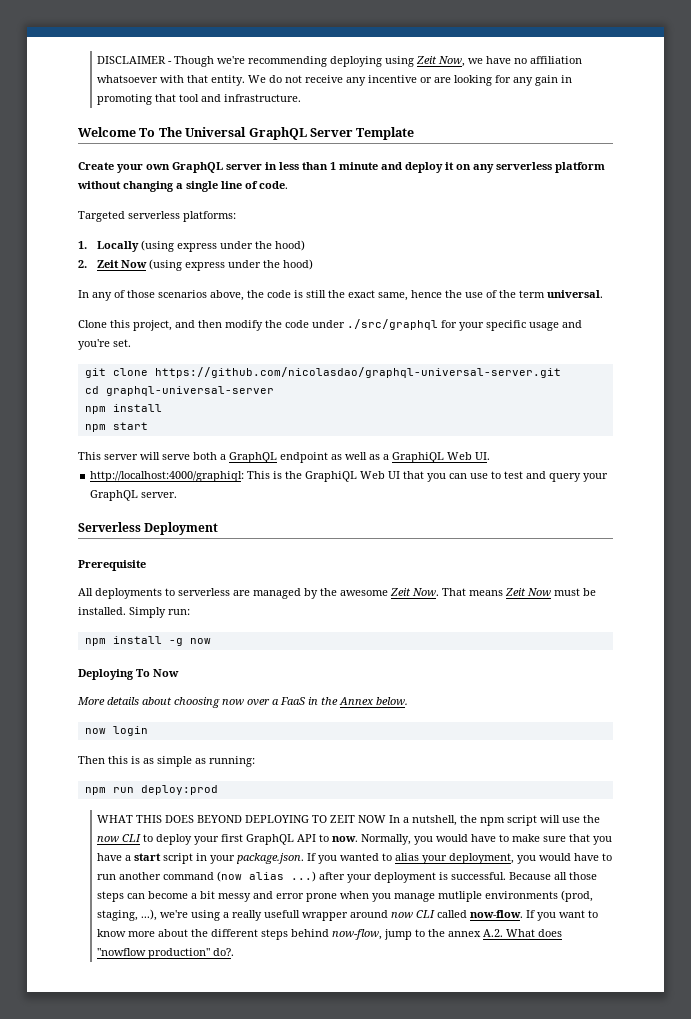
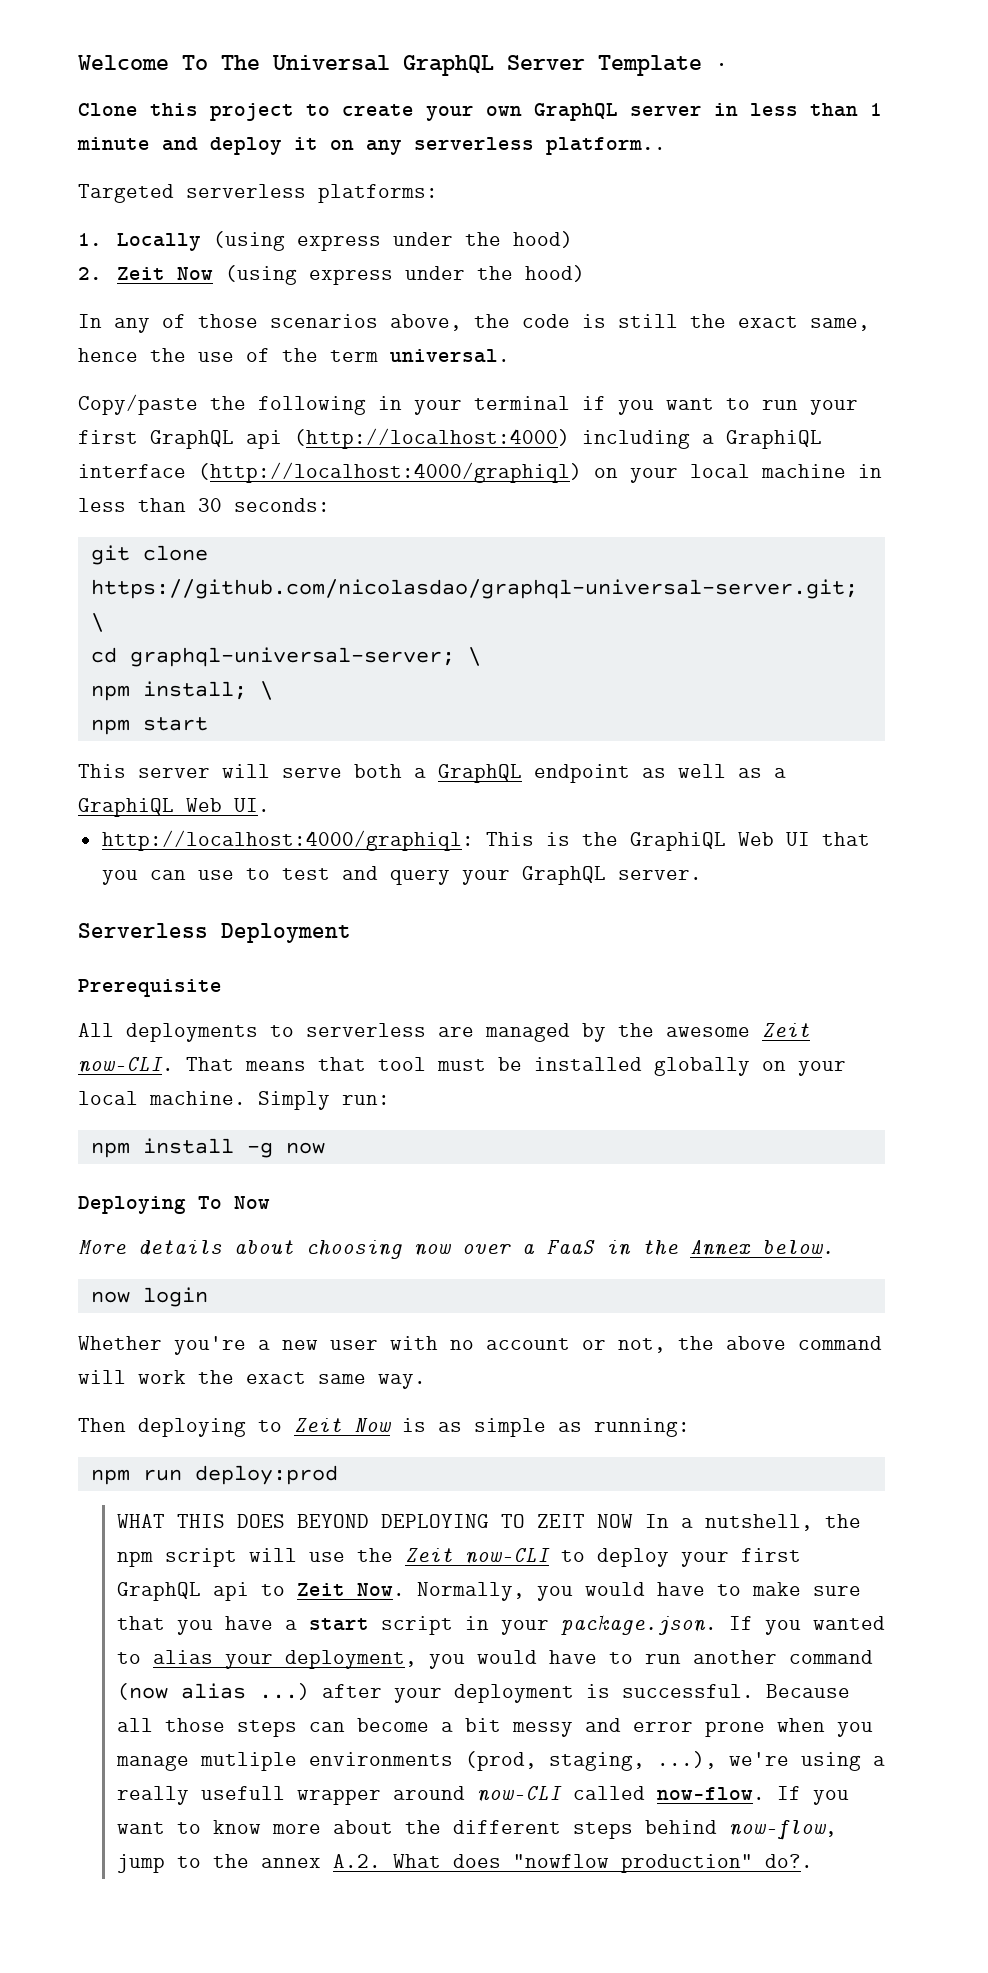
- DISCLAIMER - Though we're recommending deploying using Zeit Now, we have no affiliation whatsoever with that entity. We do not receive any incentive or are looking for any gain in promoting that tool and infrastructure.
- Welcome To The Universal GraphQL Server Template
- Create your own GraphQL server in less than 1 minute and deploy it on any serverless platform without changing a single line of code.
+ Welcome To The Universal GraphQL Server Template ·
+ Clone this project to create your own GraphQL server in less than 1 minute and deploy it on any serverless platform..
- Clone this project, and then modify the code under ./src/graphql for your specific usage and you're set.
+ Copy/paste the following in your terminal if you want to run your first GraphQL api (http://localhost:4000) including a GraphiQL interface (http://localhost:4000/graphiql) on your local machine in less than 30 seconds:
- git clone https://github.com/nicolasdao/graphql-universal-server.git
+ git clone https://github.com/nicolasdao/graphql-universal-server.git; \
- cd graphql-universal-server
- npm install
+ cd graphql-universal-server; \
+ npm install; \
- All deployments to serverless are managed by the awesome Zeit Now. That means Zeit Now must be installed.
+ All deployments to serverless are managed by the awesome Zeit now-CLI. That means that tool must be installed globally on your local machine.
- Then this is as simple as running:
+ Whether you're a new user with no account or not, the above command will work the exact same way.
+ Then deploying to Zeit Now is as simple as running:
- WHAT THIS DOES BEYOND DEPLOYING TO ZEIT NOW In a nutshell, the npm script will use the now CLI to deploy your first GraphQL API to now. Normally, you would have to make sure that you have a start script in your package.json. If you wanted to alias your deployment, you would have to run another command (now alias ...) after your deployment is successful.
+ WHAT THIS DOES BEYOND DEPLOYING TO ZEIT NOW In a nutshell, the npm script will use the Zeit now-CLI to deploy your first GraphQL api to Zeit Now. Normally, you would have to make sure that you have a start script in your package.json. If you wanted to alias your deployment, you would have to run another command (now alias ...) after your deployment is successful.
- Because all those steps can become a bit messy and error prone when you manage mutliple environments (prod, staging, ...), we're using a really usefull wrapper around now CLI called now-flow.
+ Because all those steps can become a bit messy and error prone when you manage mutliple environments (prod, staging, ...), we're using a really usefull wrapper around now-CLI called now-flow.

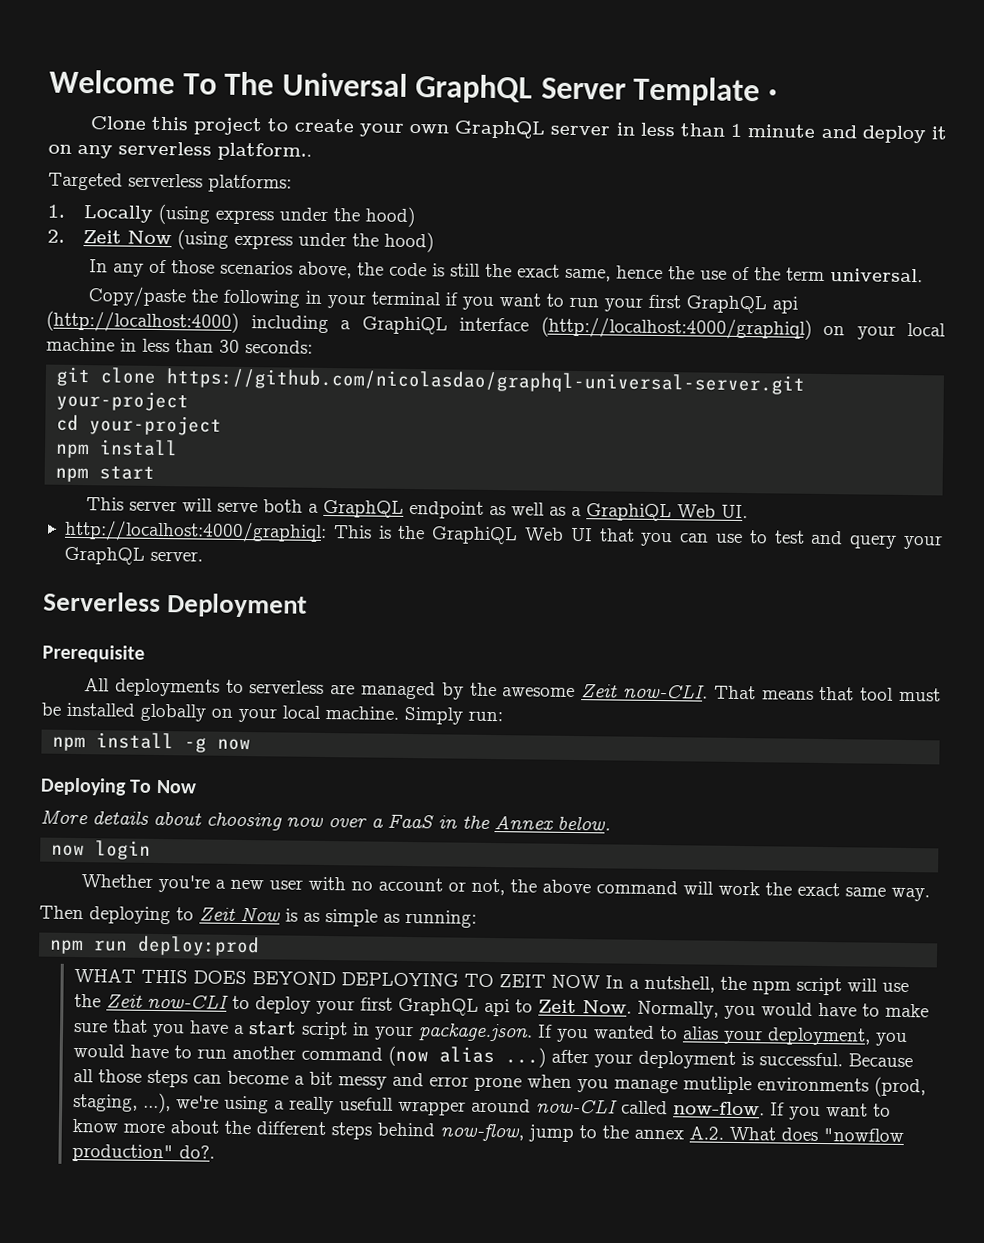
- git clone https://github.com/nicolasdao/graphql-universal-server.git; \
+ git clone https://github.com/nicolasdao/graphql-universal-server.git your-project
- cd graphql-universal-server; \
- npm install; \
+ cd your-project
+ npm install

